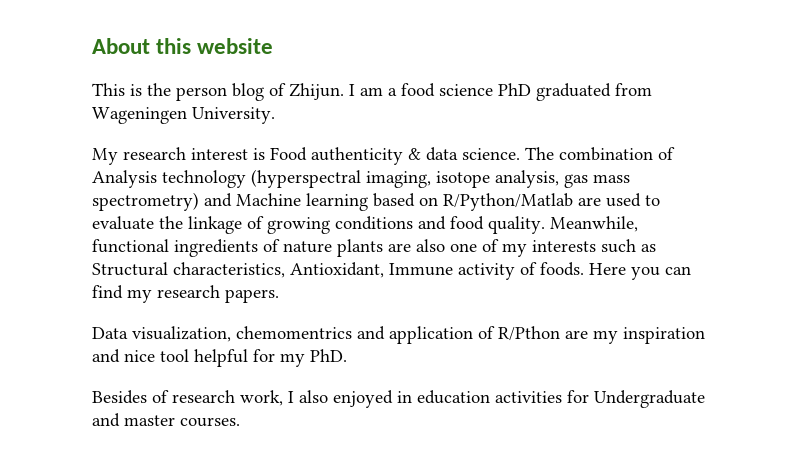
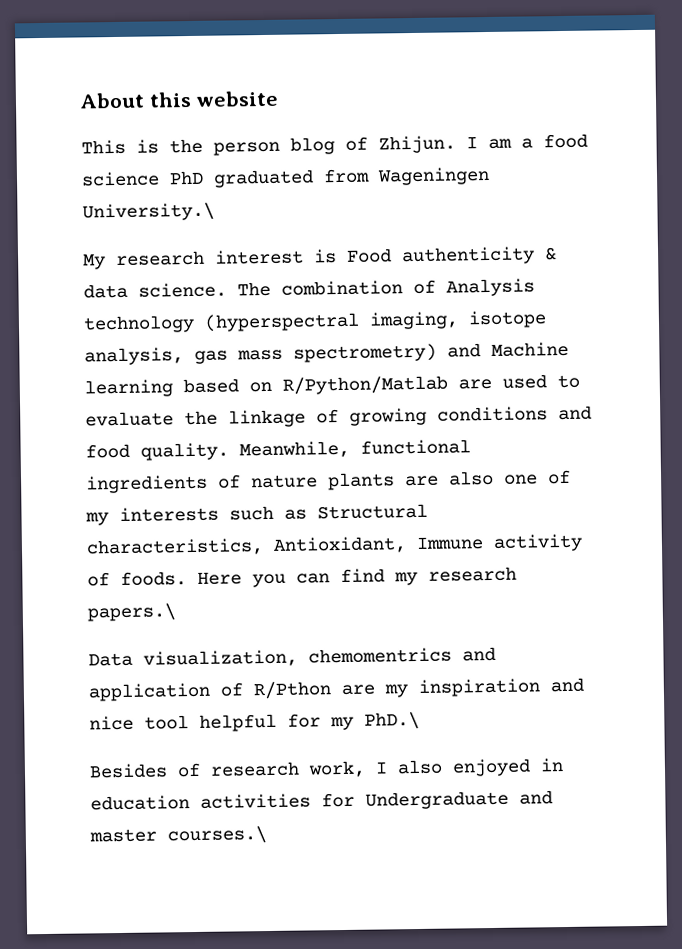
- I am a food science PhD graduated from Wageningen University.
+ I am a food science PhD graduated from Wageningen University.\
- Here you can find my research papers.
+ Here you can find my research papers.\
- Data visualization, chemomentrics and application of R/Pthon are my inspiration and nice tool helpful for my PhD.
+ Data visualization, chemomentrics and application of R/Pthon are my inspiration and nice tool helpful for my PhD.\
- Besides of research work, I also enjoyed in education activities for Undergraduate and master courses.
+ Besides of research work, I also enjoyed in education activities for Undergraduate and master courses.\

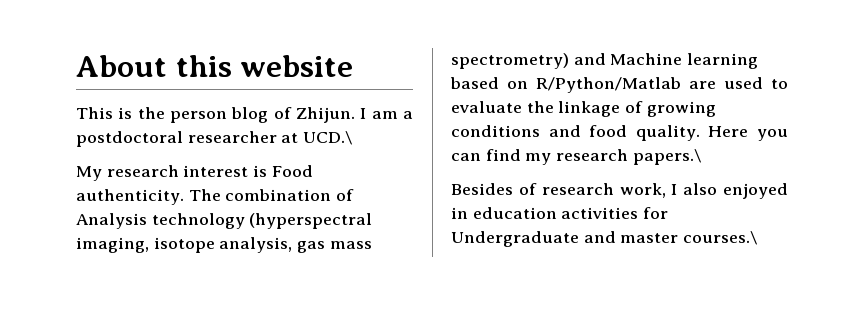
- I am a food science PhD graduated from Wageningen University.\
+ I am a postdoctoral researcher at UCD.\
- My research interest is Food authenticity & data science.
+ My research interest is Food authenticity.
- Meanwhile, functional ingredients of nature plants are also one of my interests such as Structural characteristics, Antioxidant, Immune activity of foods.
- Data visualization, chemomentrics and application of R/Pthon are my inspiration and nice tool helpful for my PhD.\

